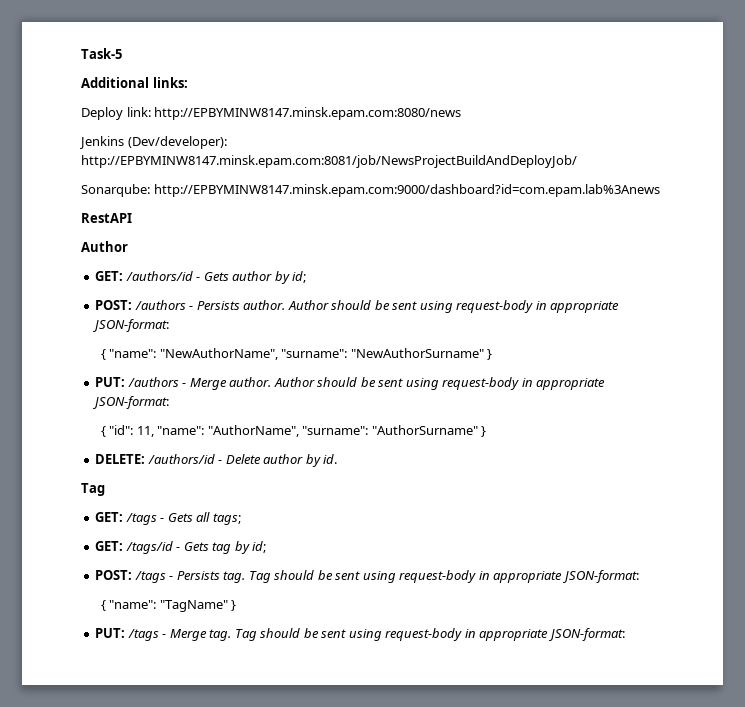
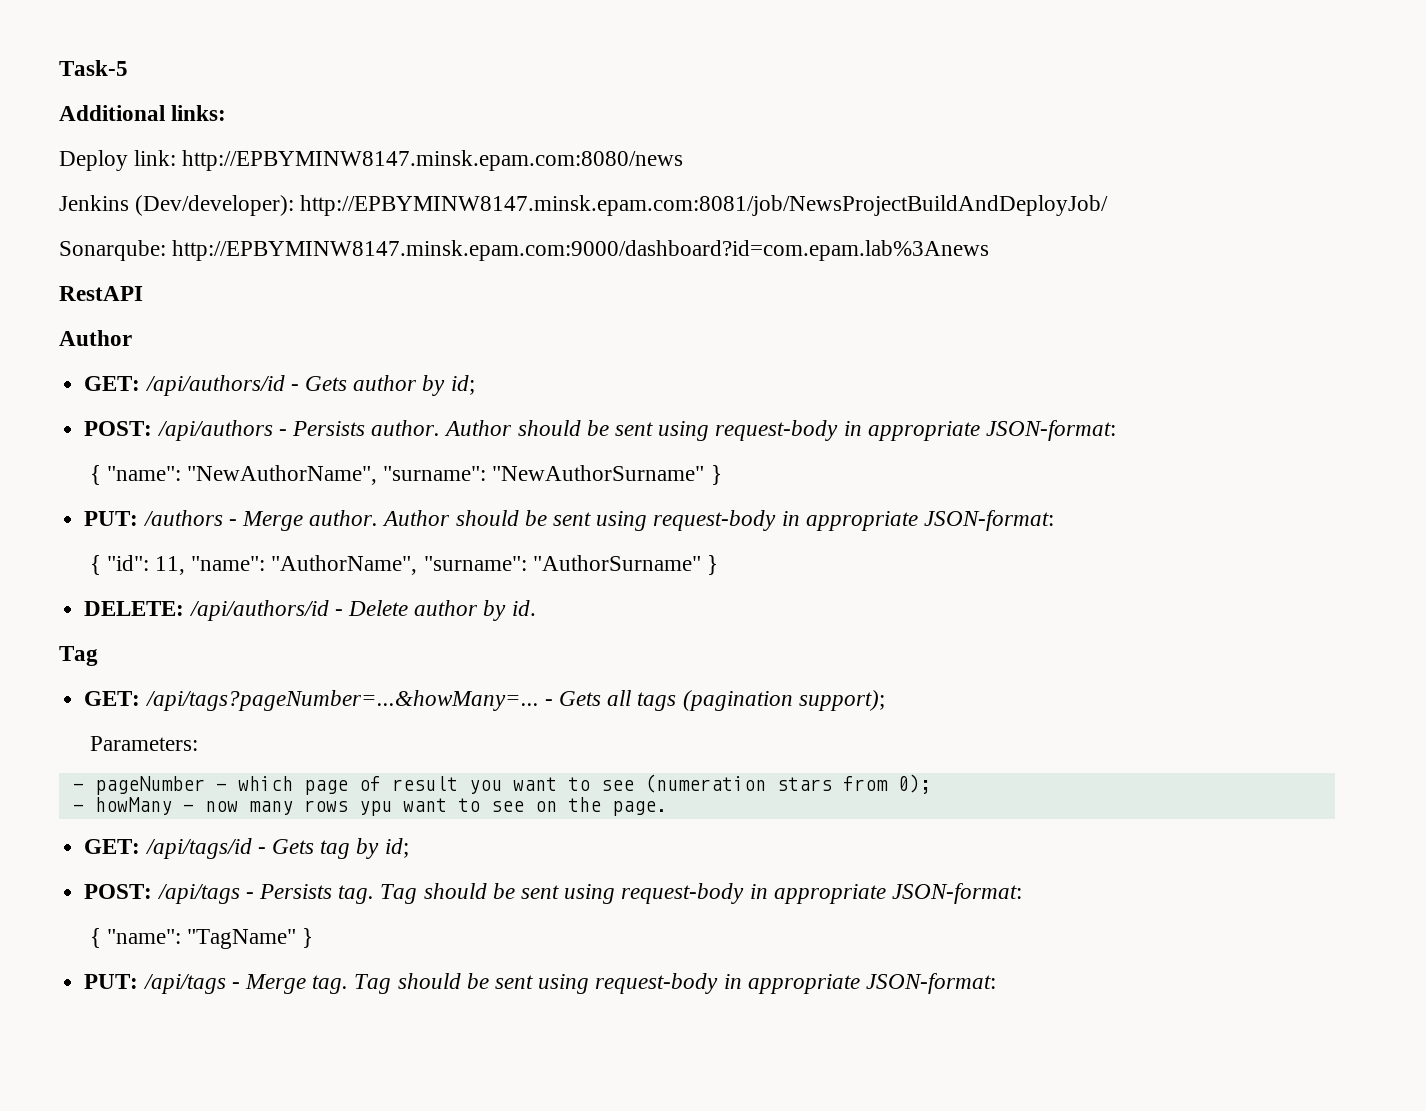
- GET: /authors/id - Gets author by id;
+ GET: /api/authors/id - Gets author by id;
- POST: /authors - Persists author.
+ POST: /api/authors - Persists author.
- DELETE: /authors/id - Delete author by id.
+ DELETE: /api/authors/id - Delete author by id.
- GET: /tags - Gets all tags;
- GET: /tags/id - Gets tag by id;
+ GET: /api/tags?pageNumber=...&howMany=... - Gets all tags (pagination support);
+ Parameters:
+ - pageNumber - which page of result you want to see (numeration stars from 0);
+ - howMany - now many rows ypu want to see on the page.
+ GET: /api/tags/id - Gets tag by id;
- POST: /tags - Persists tag.
+ POST: /api/tags - Persists tag.
- PUT: /tags - Merge tag.
+ PUT: /api/tags - Merge tag.

